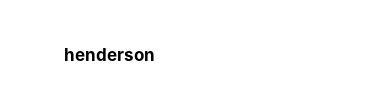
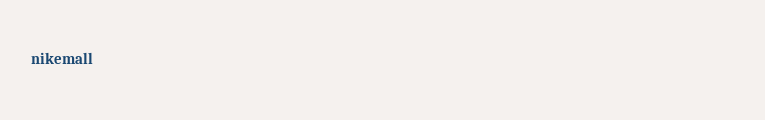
- henderson
+ nikemall

